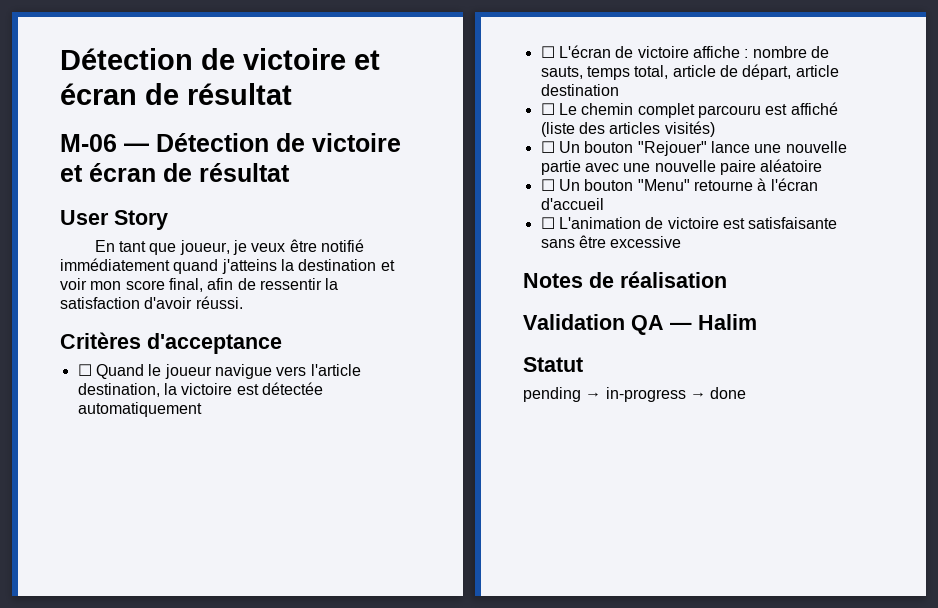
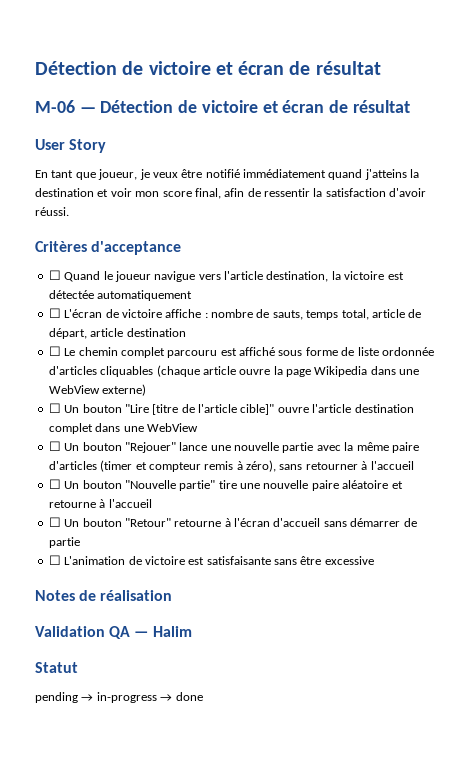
- ☐ Le chemin complet parcouru est affiché (liste des articles visités)
+ ☐ Le chemin complet parcouru est affiché sous forme de liste ordonnée d'articles cliquables (chaque article ouvre la page Wikipedia dans une WebView externe)
+ ☐ Un bouton "Lire [titre de l'article cible]" ouvre l'article destination complet dans une WebView
- ☐ Un bouton "Rejouer" lance une nouvelle partie avec une nouvelle paire aléatoire
- ☐ Un bouton "Menu" retourne à l'écran d'accueil
+ ☐ Un bouton "Rejouer" lance une nouvelle partie avec la même paire d'articles (timer et compteur remis à zéro), sans retourner à l'accueil
+ ☐ Un bouton "Nouvelle partie" tire une nouvelle paire aléatoire et retourne à l'accueil
+ ☐ Un bouton "Retour" retourne à l'écran d'accueil sans démarrer de partie

